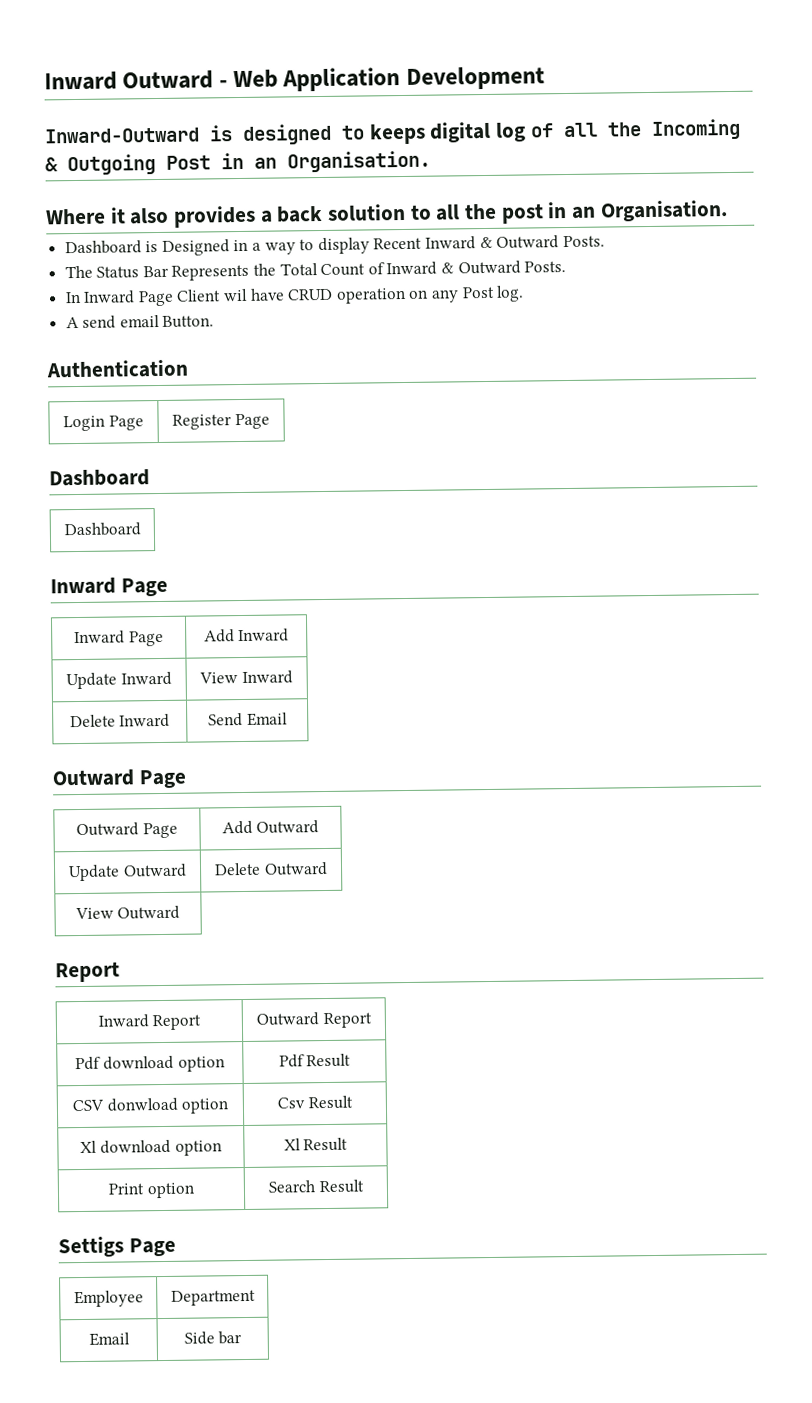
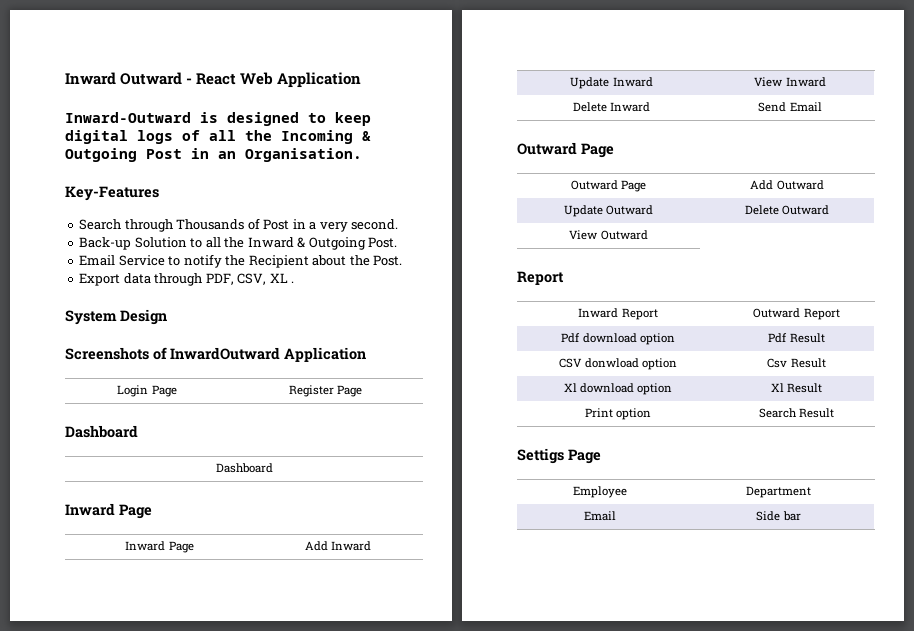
- Inward Outward - Web Application Development
+ Inward Outward - React Web Application
- Inward-Outward is designed to keeps digital log of all the Incoming & Outgoing Post in an Organisation.
+ Inward-Outward is designed to keep digital logs of all the Incoming & Outgoing Post in an Organisation.
- Where it also provides a back solution to all the post in an Organisation.
- Dashboard is Designed in a way to display Recent Inward & Outward Posts.
- The Status Bar Represents the Total Count of Inward & Outward Posts.
- In Inward Page Client wil have CRUD operation on any Post log.
- A send email Button.
- Authentication
+ Key-Features
+ Search through Thousands of Post in a very second.
+ Back-up Solution to all the Inward & Outgoing Post.
+ Email Service to notify the Recipient about the Post.
+ Export data through PDF, CSV, XL .
+ System Design
+ Screenshots of InwardOutward Application

